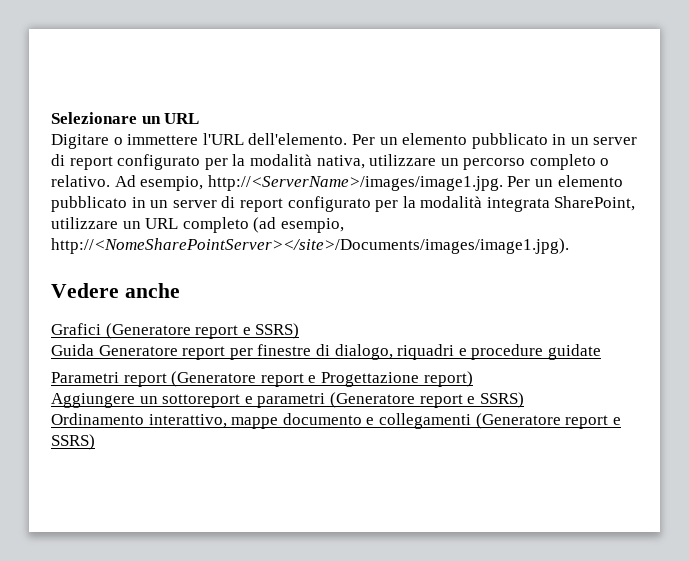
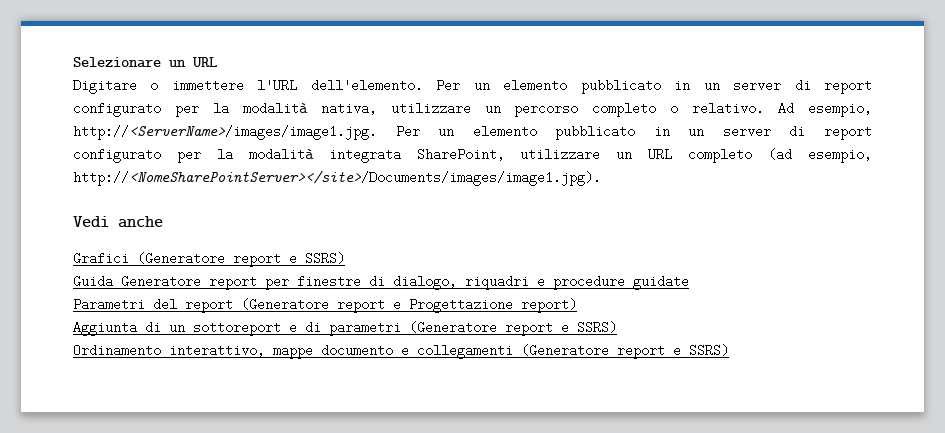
- Vedere anche
+ Vedi anche
- Parametri report (Generatore report e Progettazione report)
+ Parametri del report (Generatore report e Progettazione report)
- Aggiungere un sottoreport e parametri (Generatore report e SSRS)
+ Aggiunta di un sottoreport e di parametri (Generatore report e SSRS)

